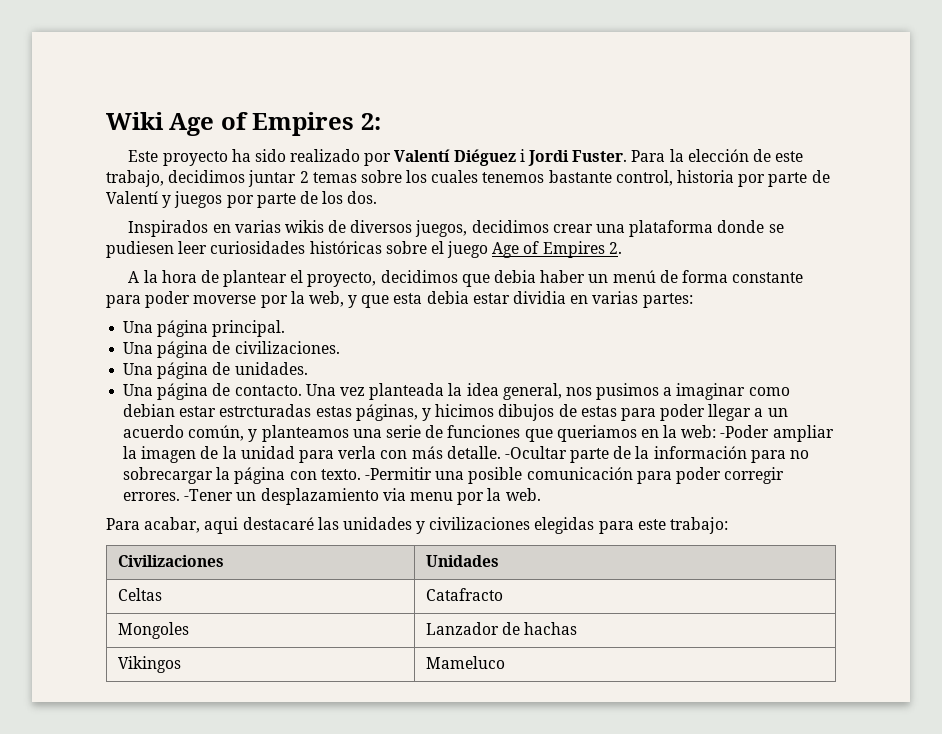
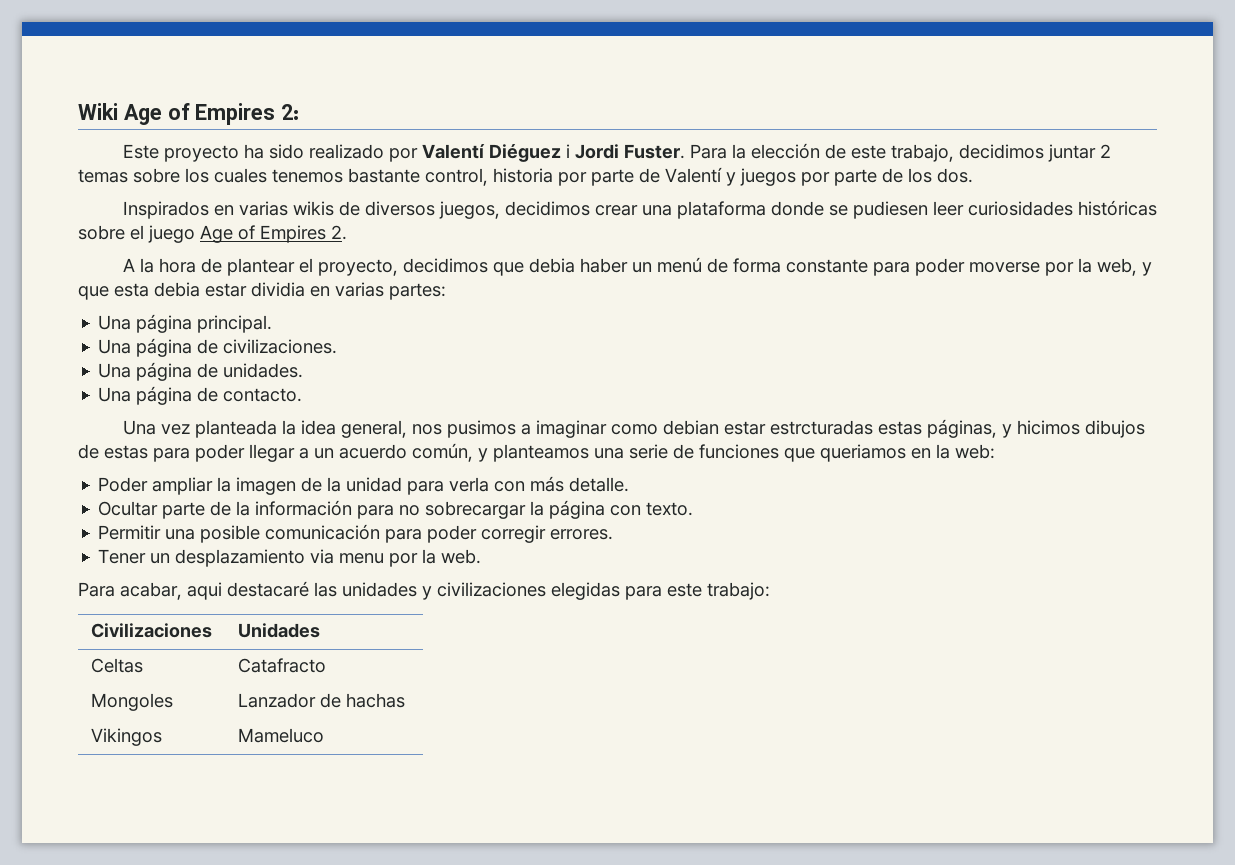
- Una página de contacto. Una vez planteada la idea general, nos pusimos a imaginar como debian estar estrcturadas estas páginas, y hicimos dibujos de estas para poder llegar a un acuerdo común, y planteamos una serie de funciones que queriamos en la web: -Poder ampliar la imagen de la unidad para verla con más detalle. -Ocultar parte de la información para no sobrecargar la página con texto. -Permitir una posible comunicación para poder corregir errores. -Tener un desplazamiento via menu por la web.
+ Una página de contacto.
+ Una vez planteada la idea general, nos pusimos a imaginar como debian estar estrcturadas estas páginas, y hicimos dibujos de estas para poder llegar a un acuerdo común, y planteamos una serie de funciones que queriamos en la web:
+ Poder ampliar la imagen de la unidad para verla con más detalle.
+ Ocultar parte de la información para no sobrecargar la página con texto.
+ Permitir una posible comunicación para poder corregir errores.
+ Tener un desplazamiento via menu por la web.

